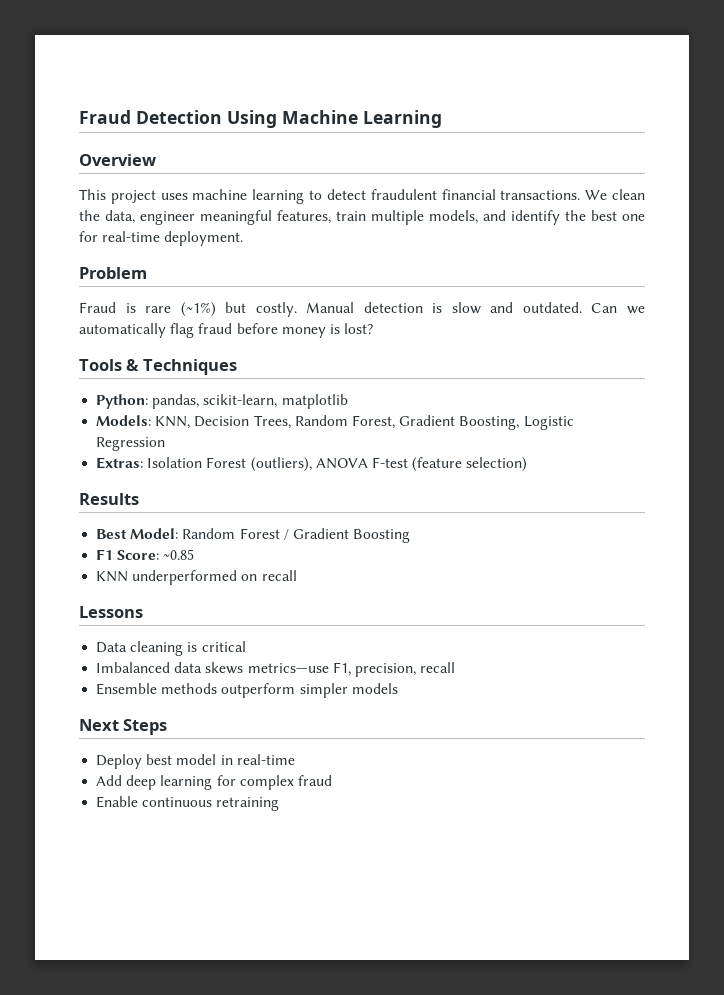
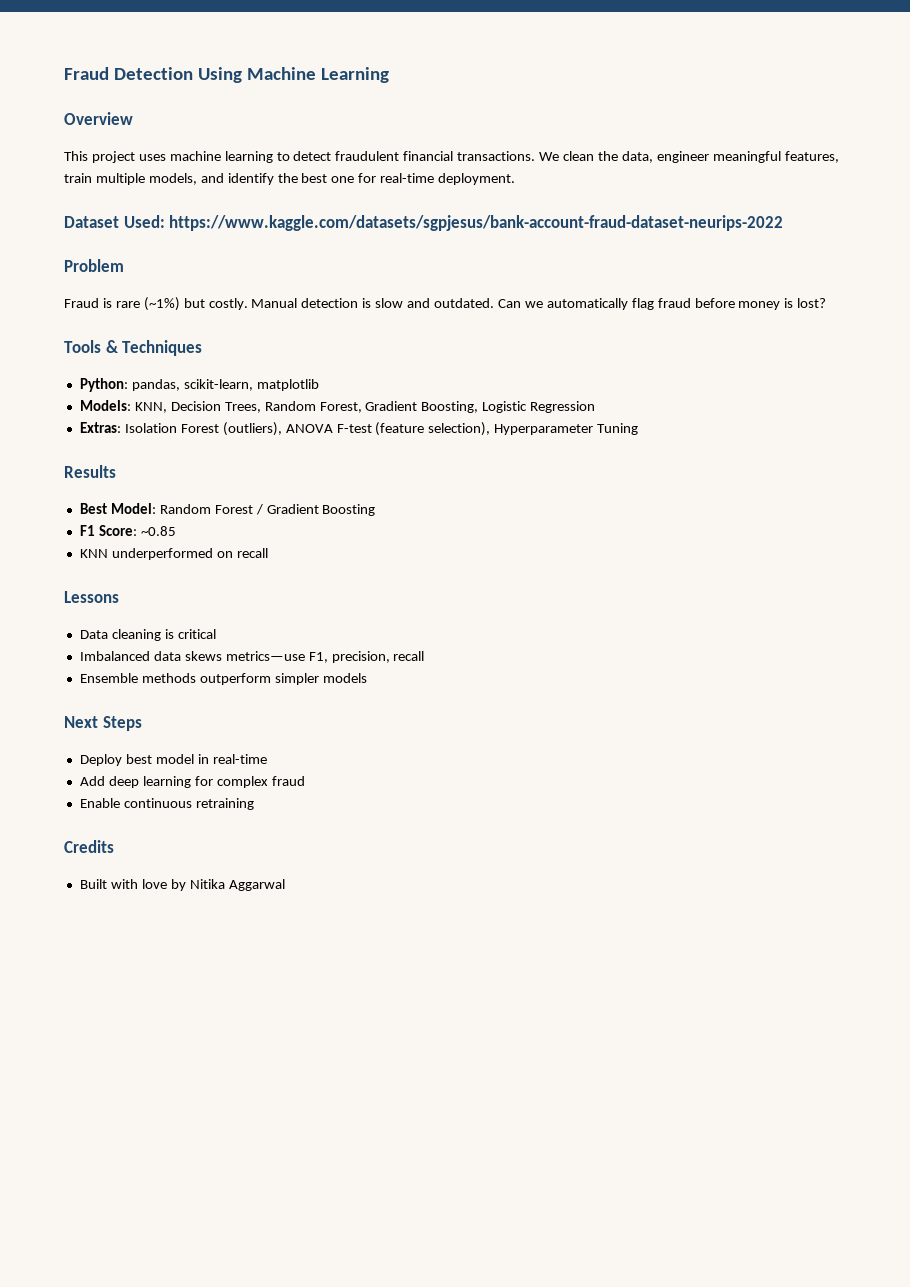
+ Dataset Used: https://www.kaggle.com/datasets/sgpjesus/bank-account-fraud-dataset-neurips-2022
- Extras: Isolation Forest (outliers), ANOVA F-test (feature selection)
+ Extras: Isolation Forest (outliers), ANOVA F-test (feature selection), Hyperparameter Tuning
+ Credits
+ Built with love by Nitika Aggarwal

